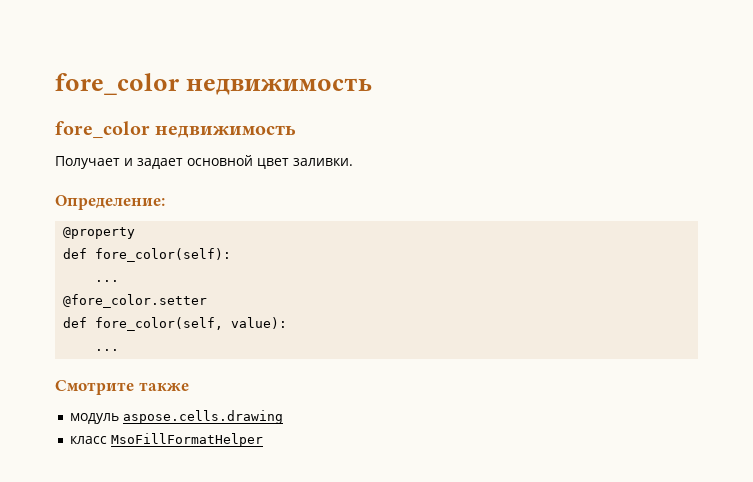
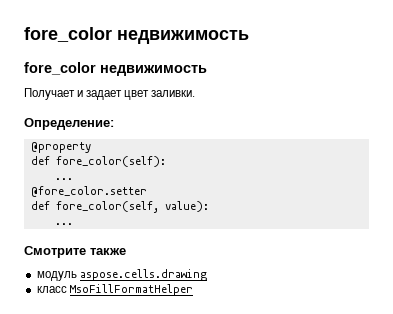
- Получает и задает основной цвет заливки.
+ Получает и задает цвет заливки.

